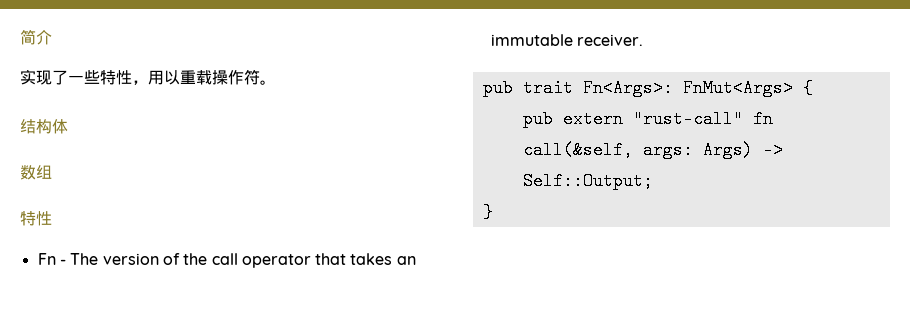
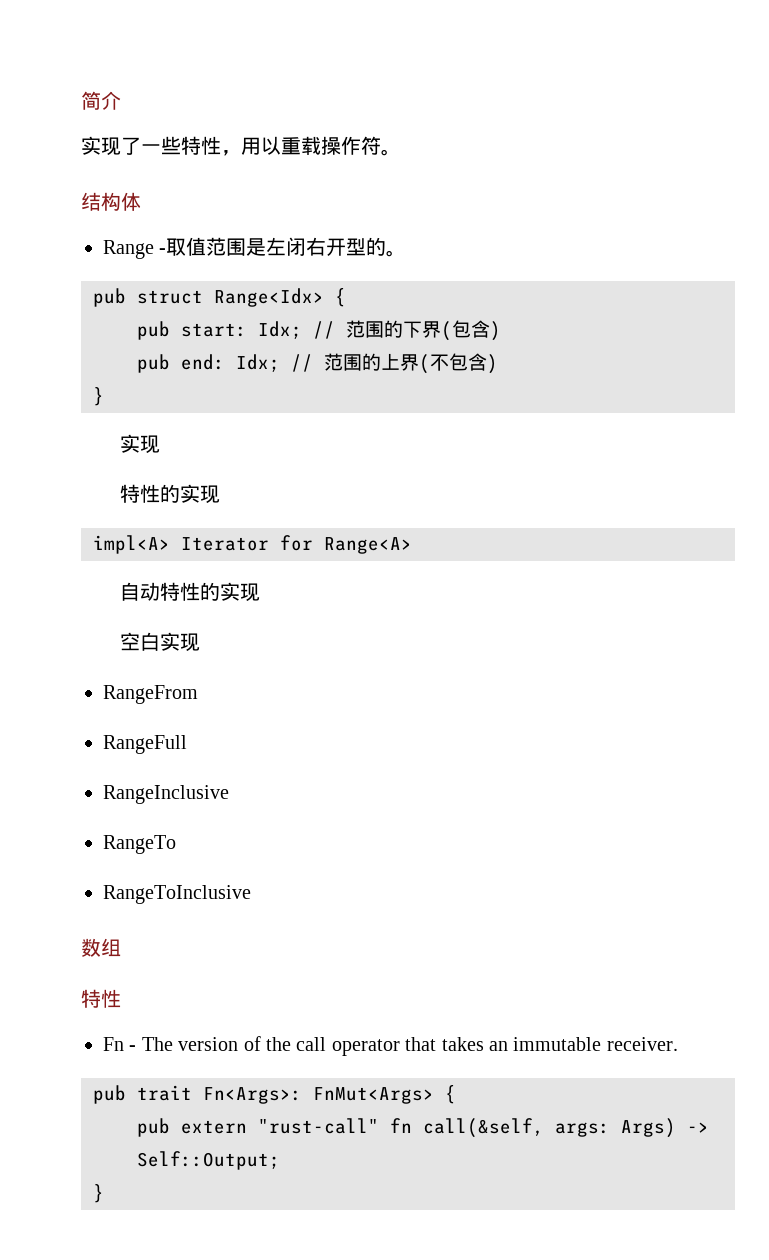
+ Range -取值范围是左闭右开型的。
+ pub struct Range<Idx> {
+ pub start: Idx; // 范围的下界(包含)
+ pub end: Idx; // 范围的上界(不包含)
+ }
+ 实现
+ 特性的实现
+ impl<A> Iterator for Range<A>
+ 自动特性的实现
+ 空白实现
+ RangeFrom
+ RangeFull
+ RangeInclusive
+ RangeTo
+ RangeToInclusive

